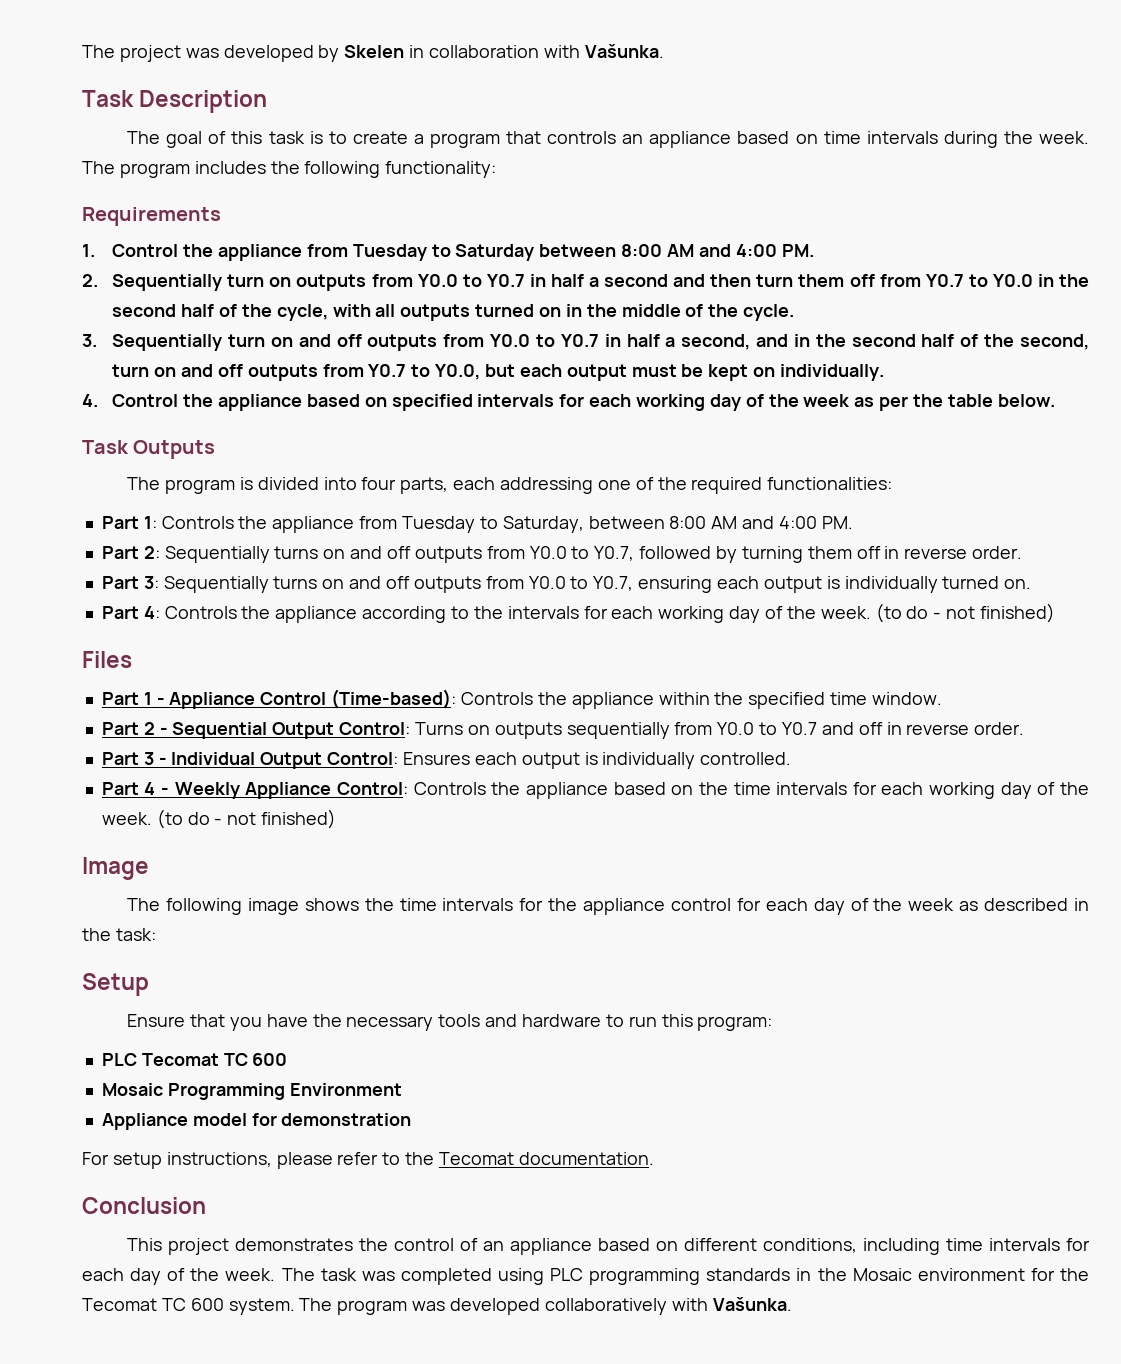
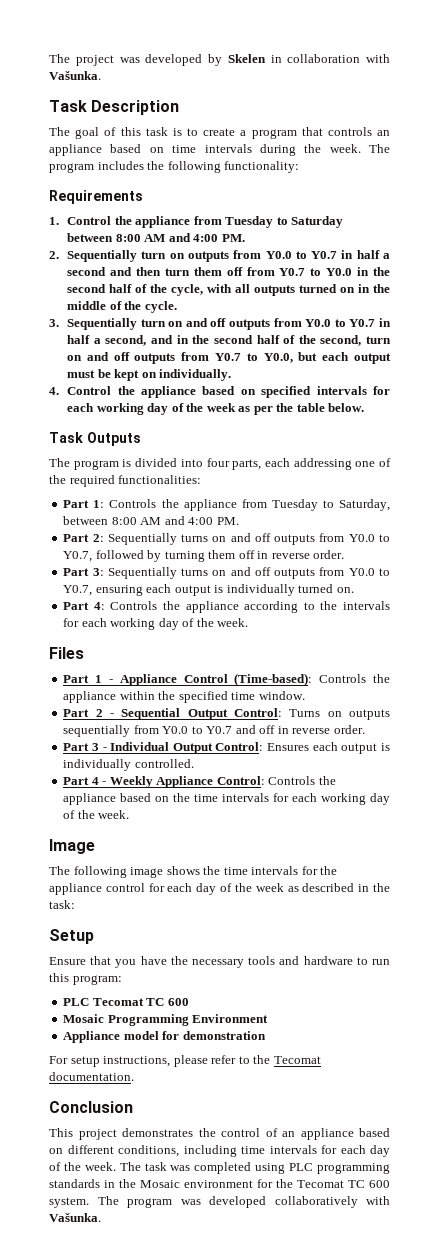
- Part 4: Controls the appliance according to the intervals for each working day of the week. (to do - not finished)
+ Part 4: Controls the appliance according to the intervals for each working day of the week.
- Part 4 - Weekly Appliance Control: Controls the appliance based on the time intervals for each working day of the week. (to do - not finished)
+ Part 4 - Weekly Appliance Control: Controls the appliance based on the time intervals for each working day of the week.

